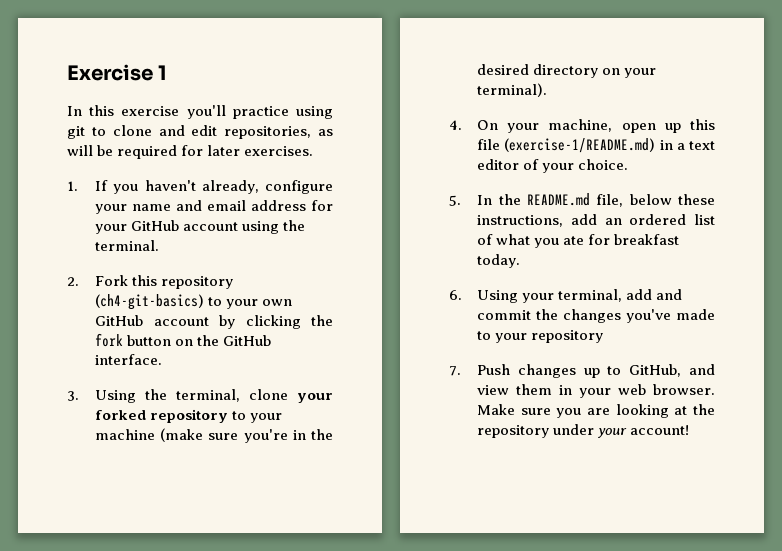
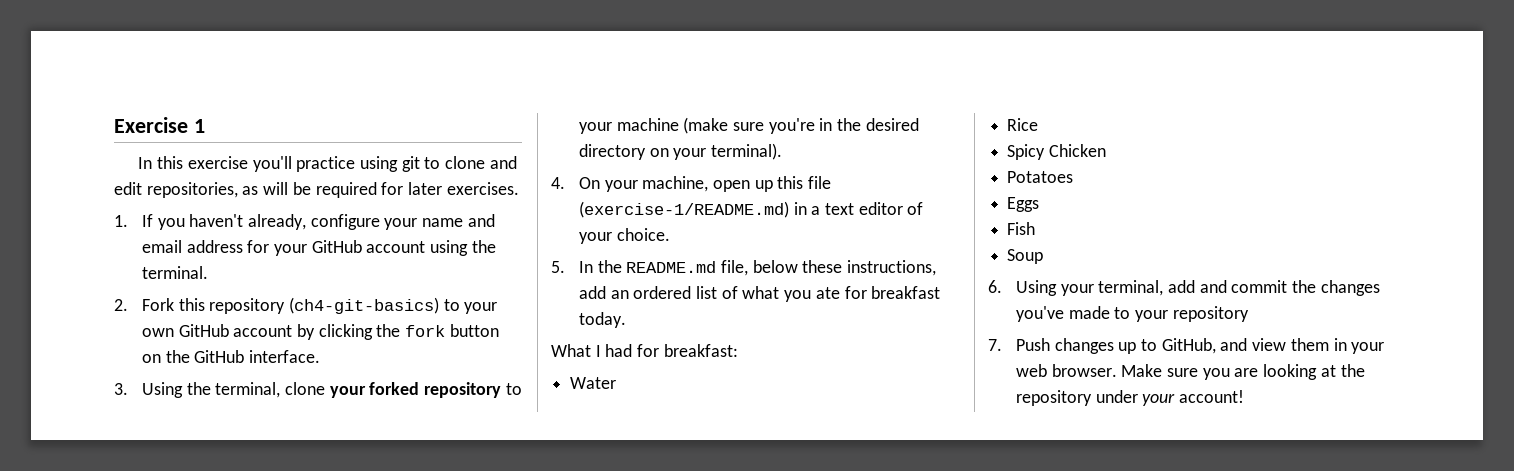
+ What I had for breakfast:
+ Water
+ Rice
+ Spicy Chicken
+ Potatoes
+ Eggs
+ Fish
+ Soup

